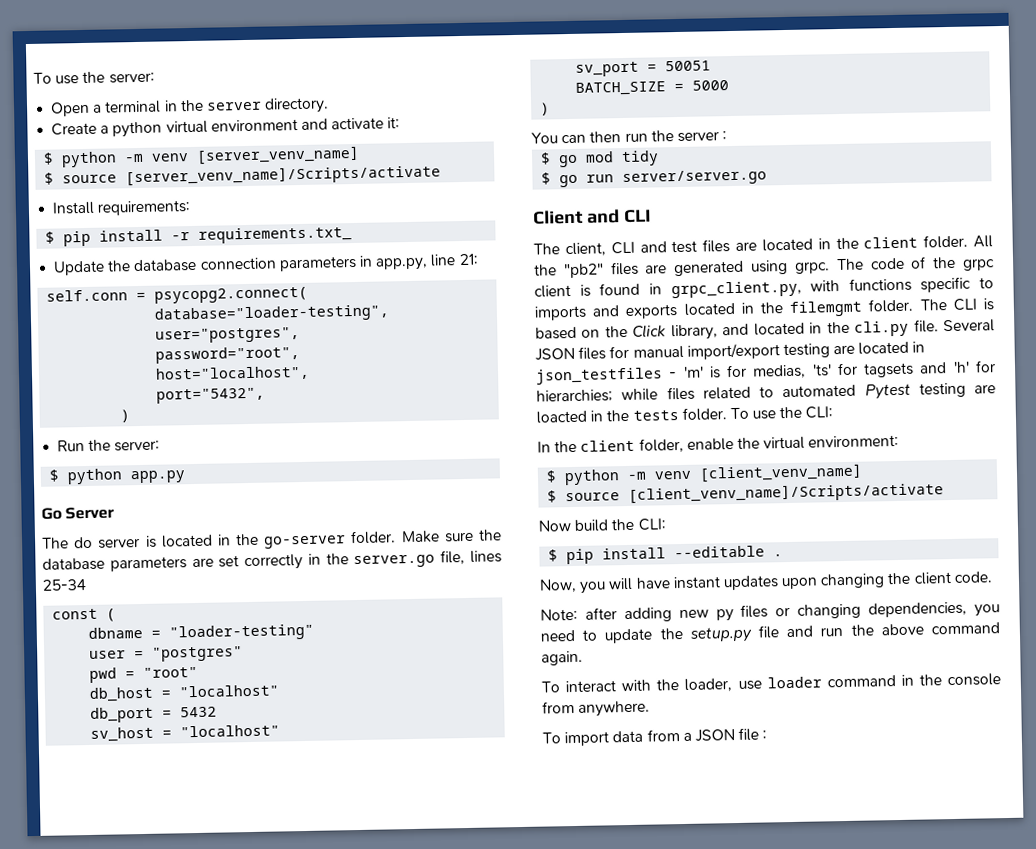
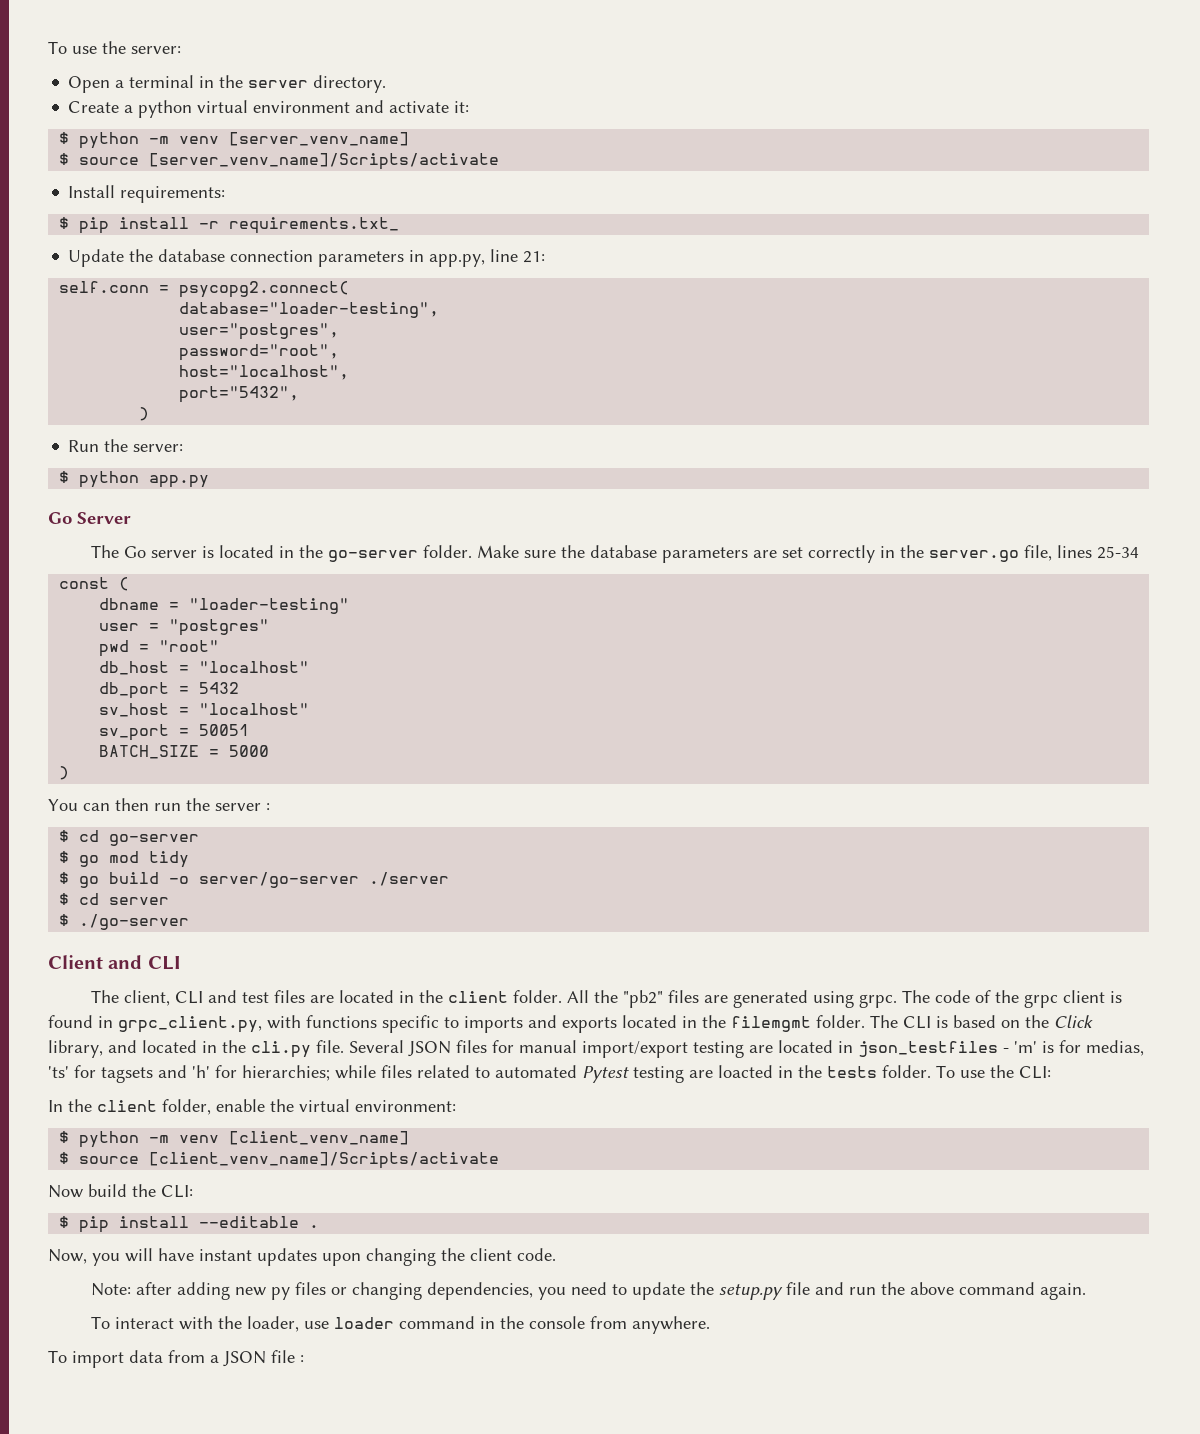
- The do server is located in the go-server folder.
+ The Go server is located in the go-server folder.
+ $ cd go-server
- $ go run server/server.go
+ $ go build -o server/go-server ./server
+ $ cd server
+ $ ./go-server

